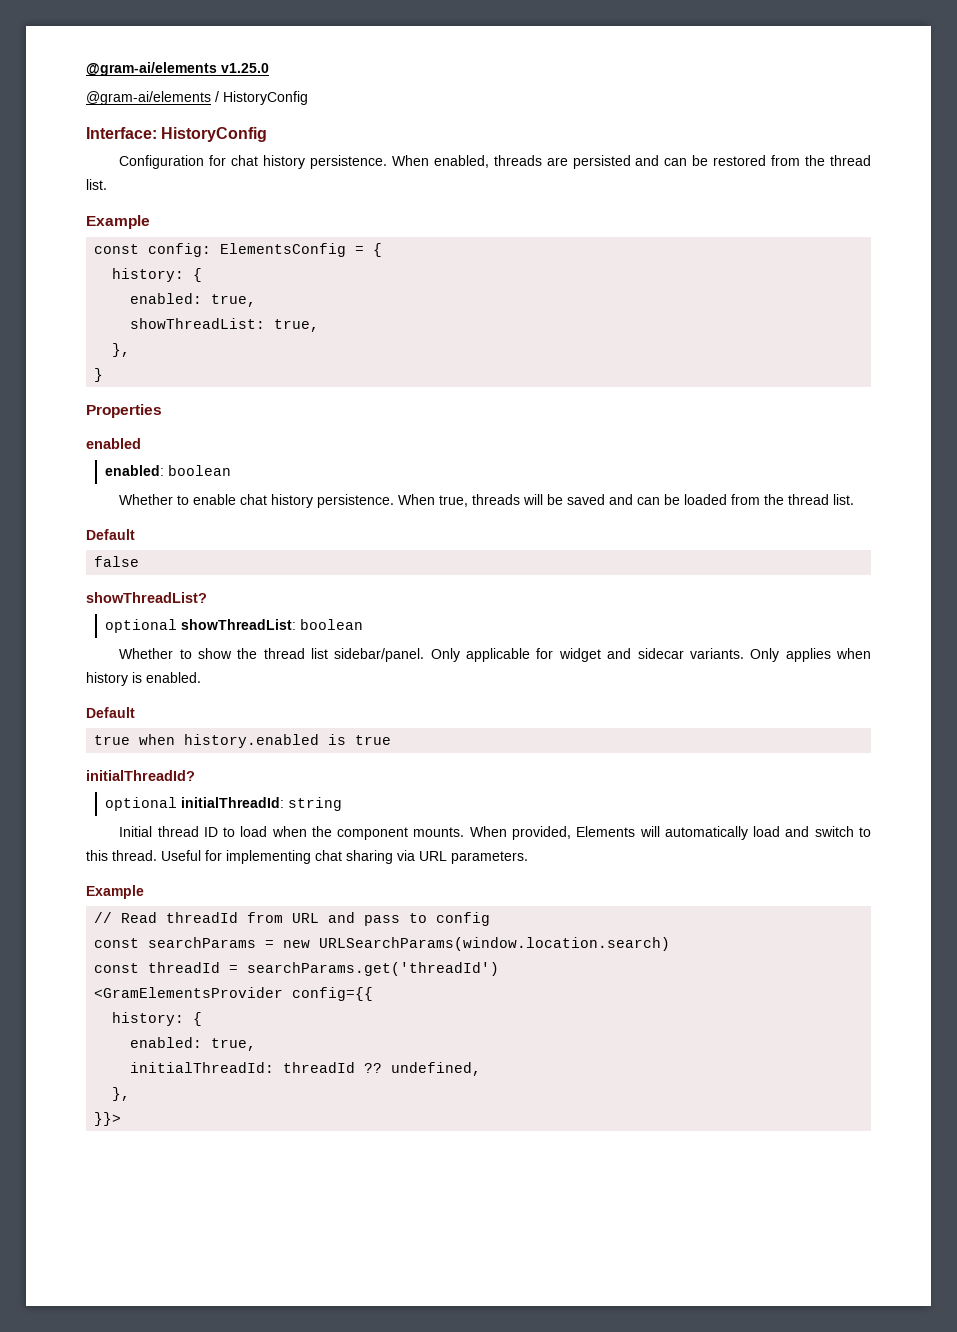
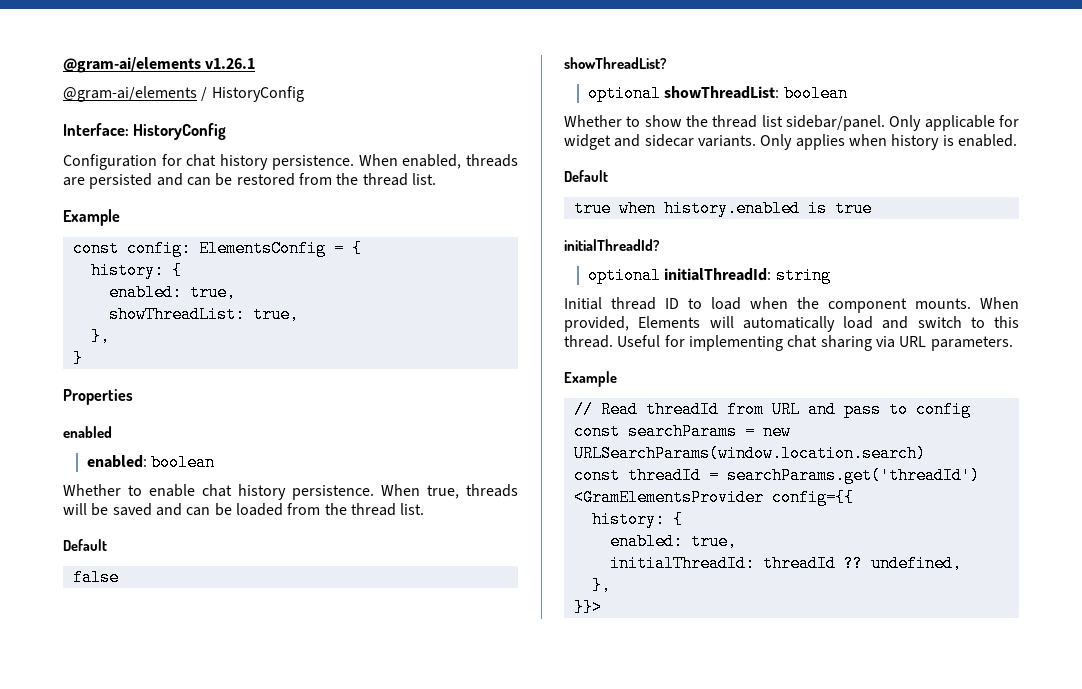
- @gram-ai/elements v1.25.0
+ @gram-ai/elements v1.26.1

